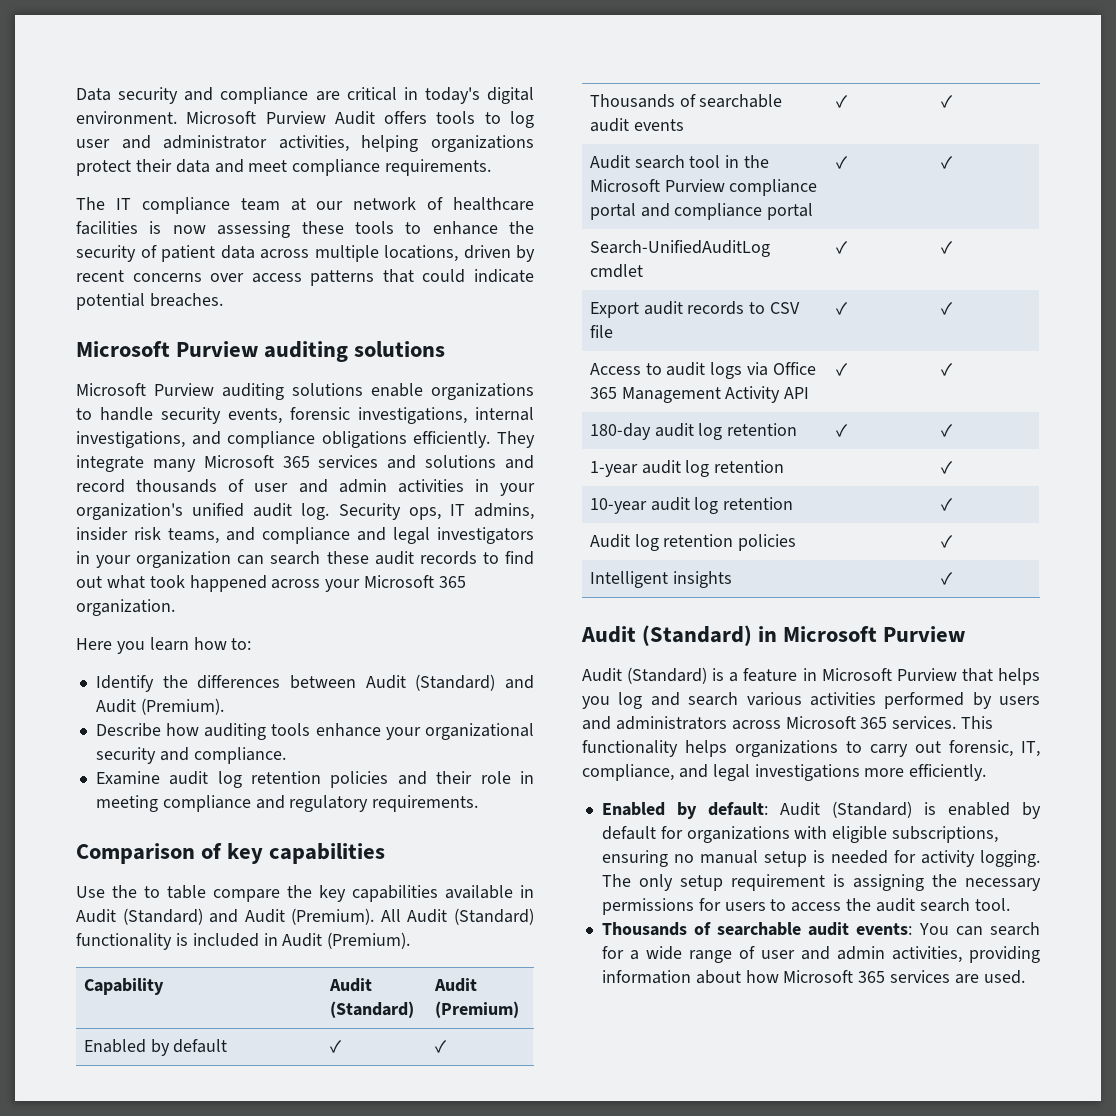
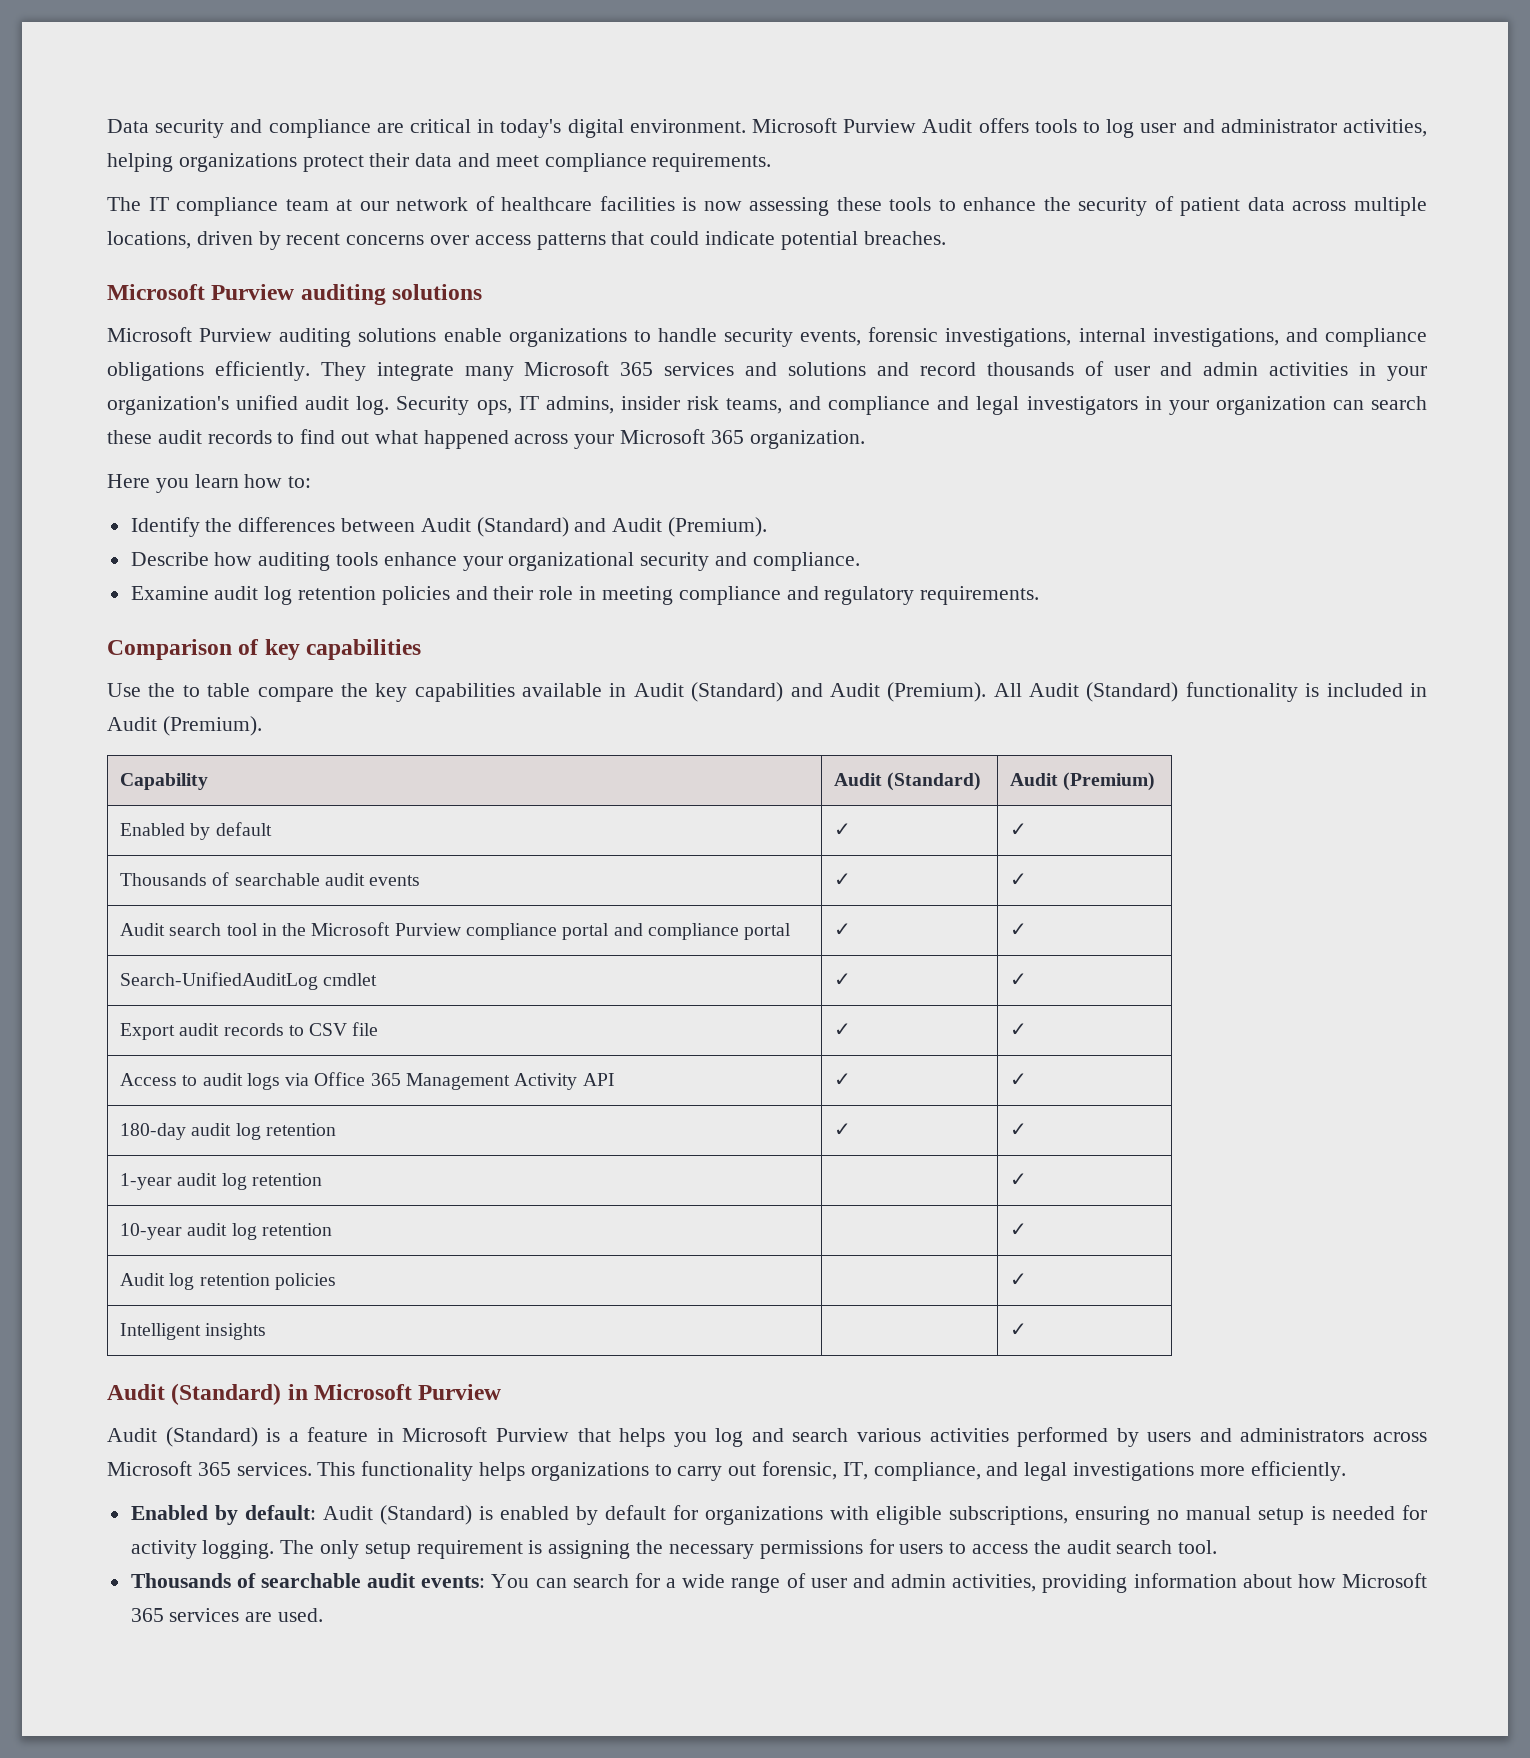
- Security ops, IT admins, insider risk teams, and compliance and legal investigators in your organization can search these audit records to find out what took happened across your Microsoft 365 organization.
+ Security ops, IT admins, insider risk teams, and compliance and legal investigators in your organization can search these audit records to find out what happened across your Microsoft 365 organization.

